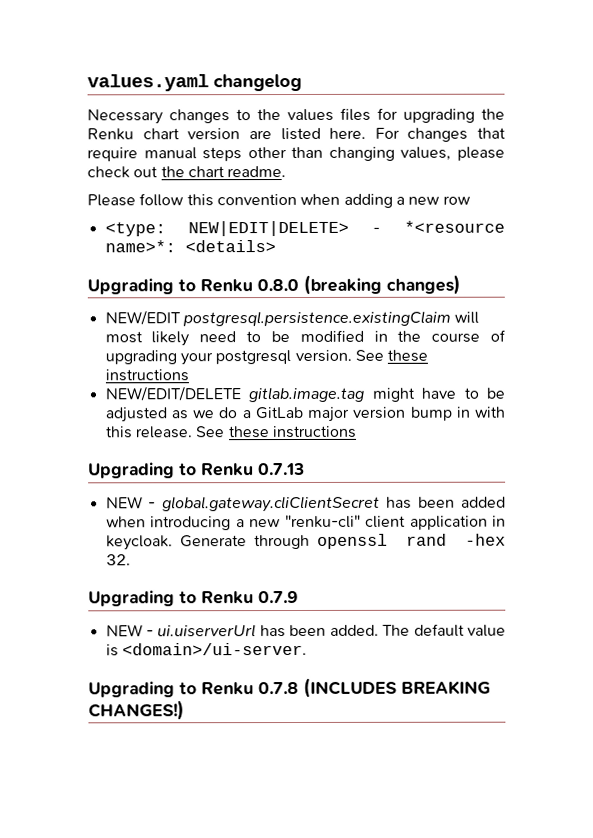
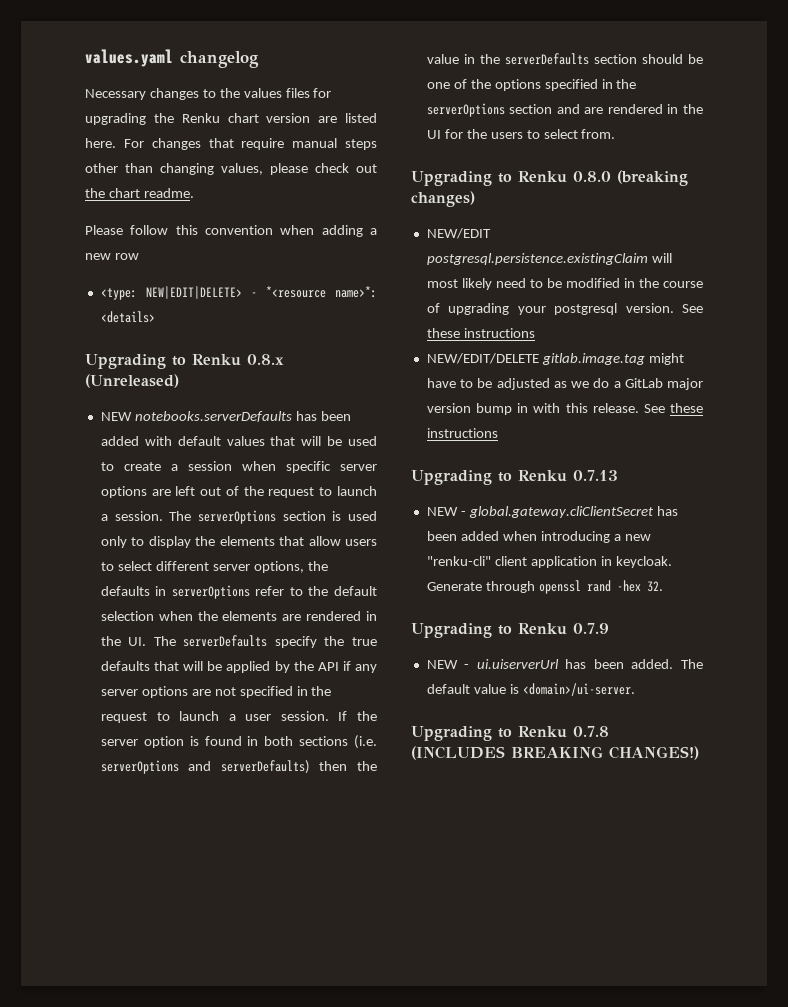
+ Upgrading to Renku 0.8.x (Unreleased)
+ NEW notebooks.serverDefaults has been added with default values that will be used to create a session when specific server options are left out of the request to launch a session. The serverOptions section is used only to display the elements that allow users to select different server options, the defaults in serverOptions refer to the default selection when the elements are rendered in the UI. The serverDefaults specify the true defaults that will be applied by the API if any server options are not specified in the request to launch a user session. If the server option is found in both sections (i.e. serverOptions and serverDefaults) then the value in the serverDefaults section should be one of the options specified in the serverOptions section and are rendered in the UI for the users to select from.

